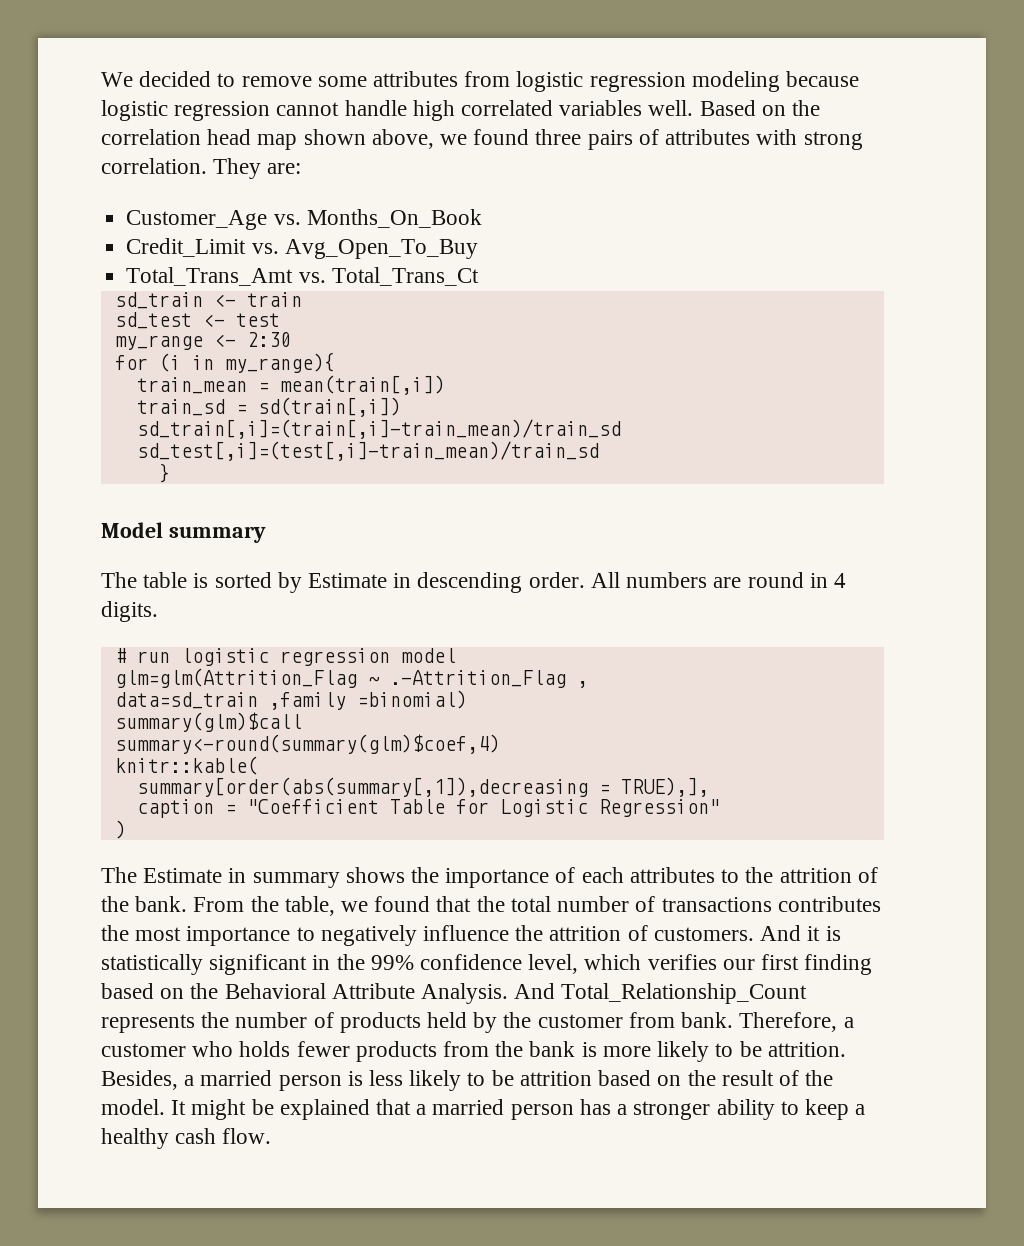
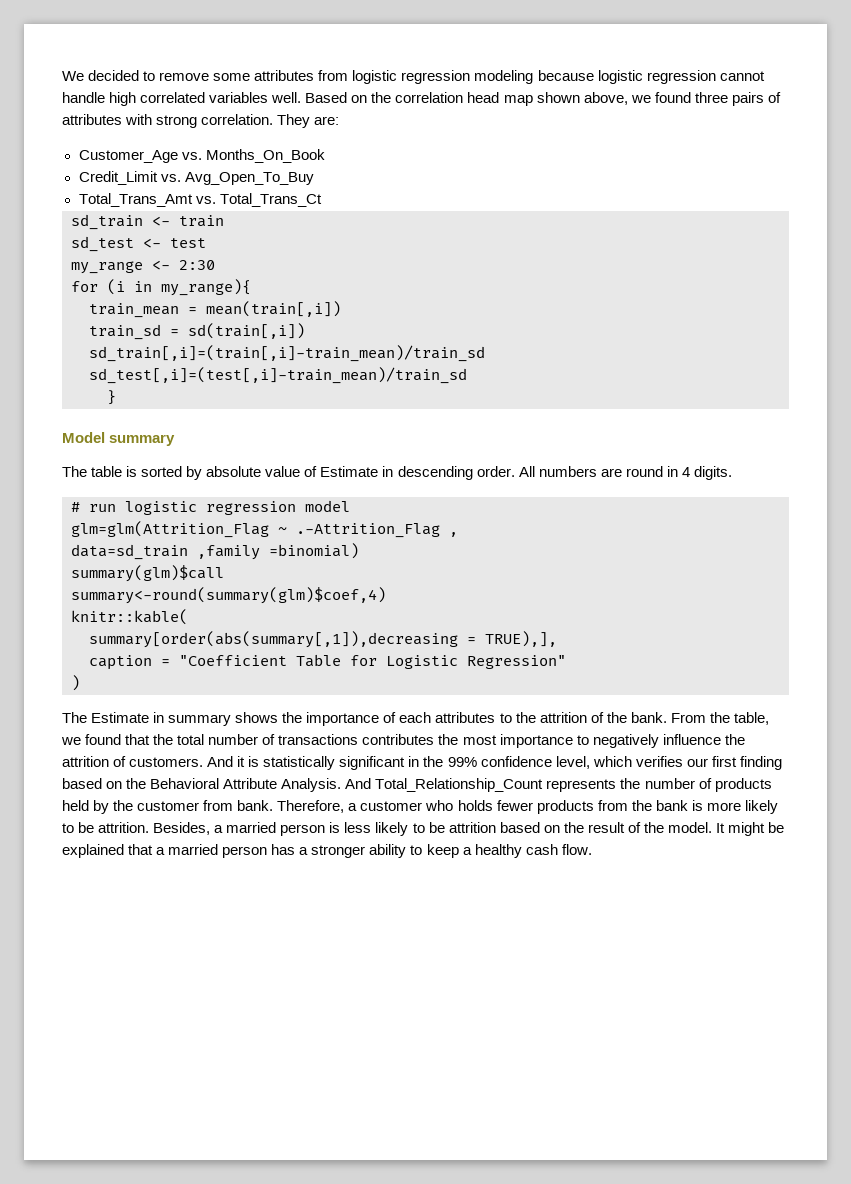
- The table is sorted by Estimate in descending order.
+ The table is sorted by absolute value of Estimate in descending order.

